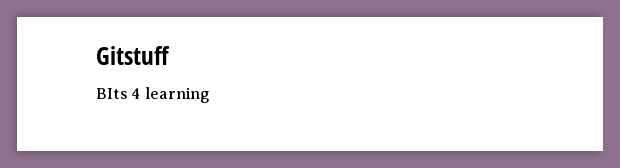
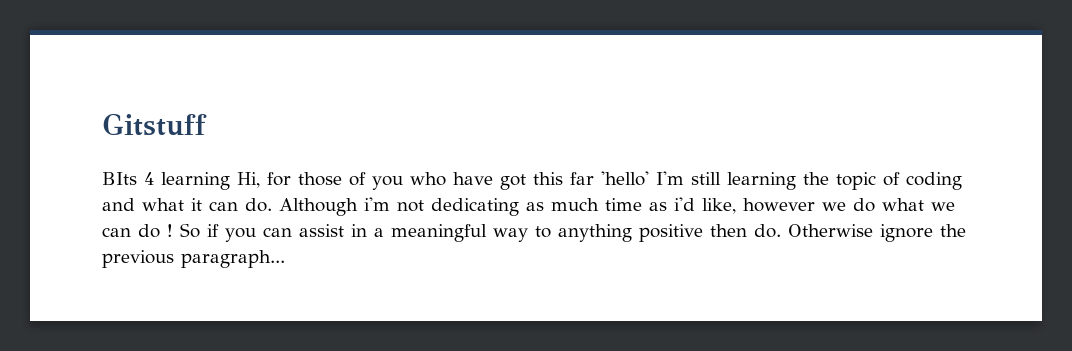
- BIts 4 learning
+ BIts 4 learning Hi, for those of you who have got this far 'hello' I'm still learning the topic of coding and what it can do. Although i'm not dedicating as much time as i'd like, however we do what we can do ! So if you can assist in a meaningful way to anything positive then do. Otherwise ignore the previous paragraph...

